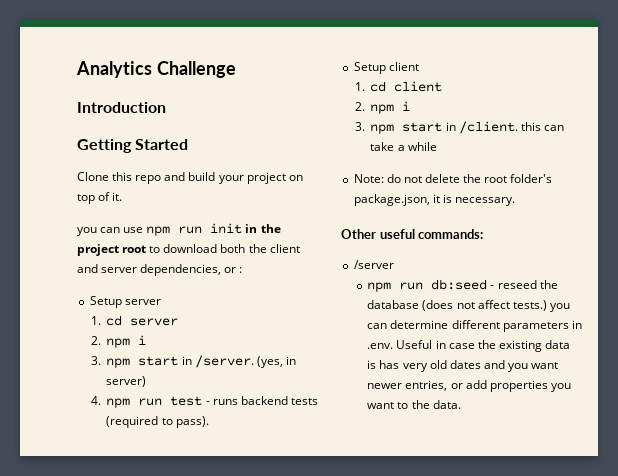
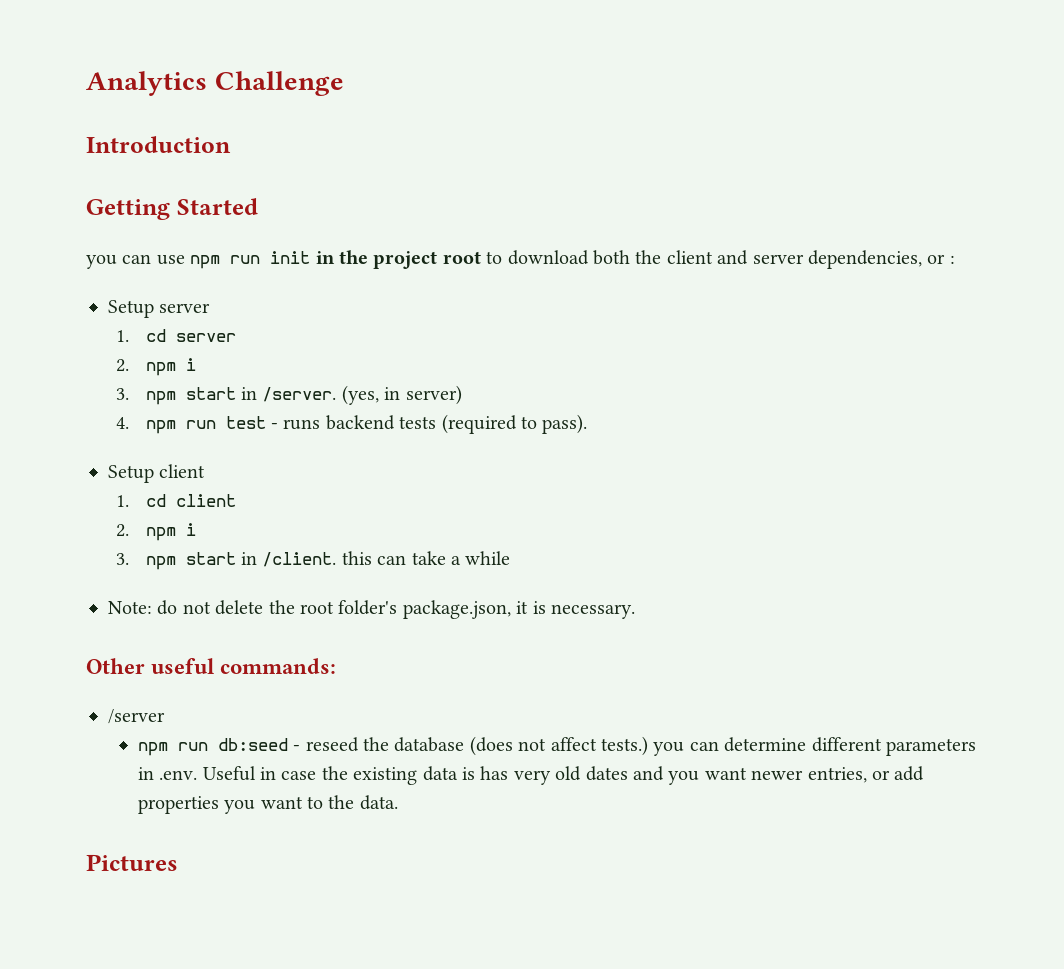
- Clone this repo and build your project on top of it.
+ Pictures

